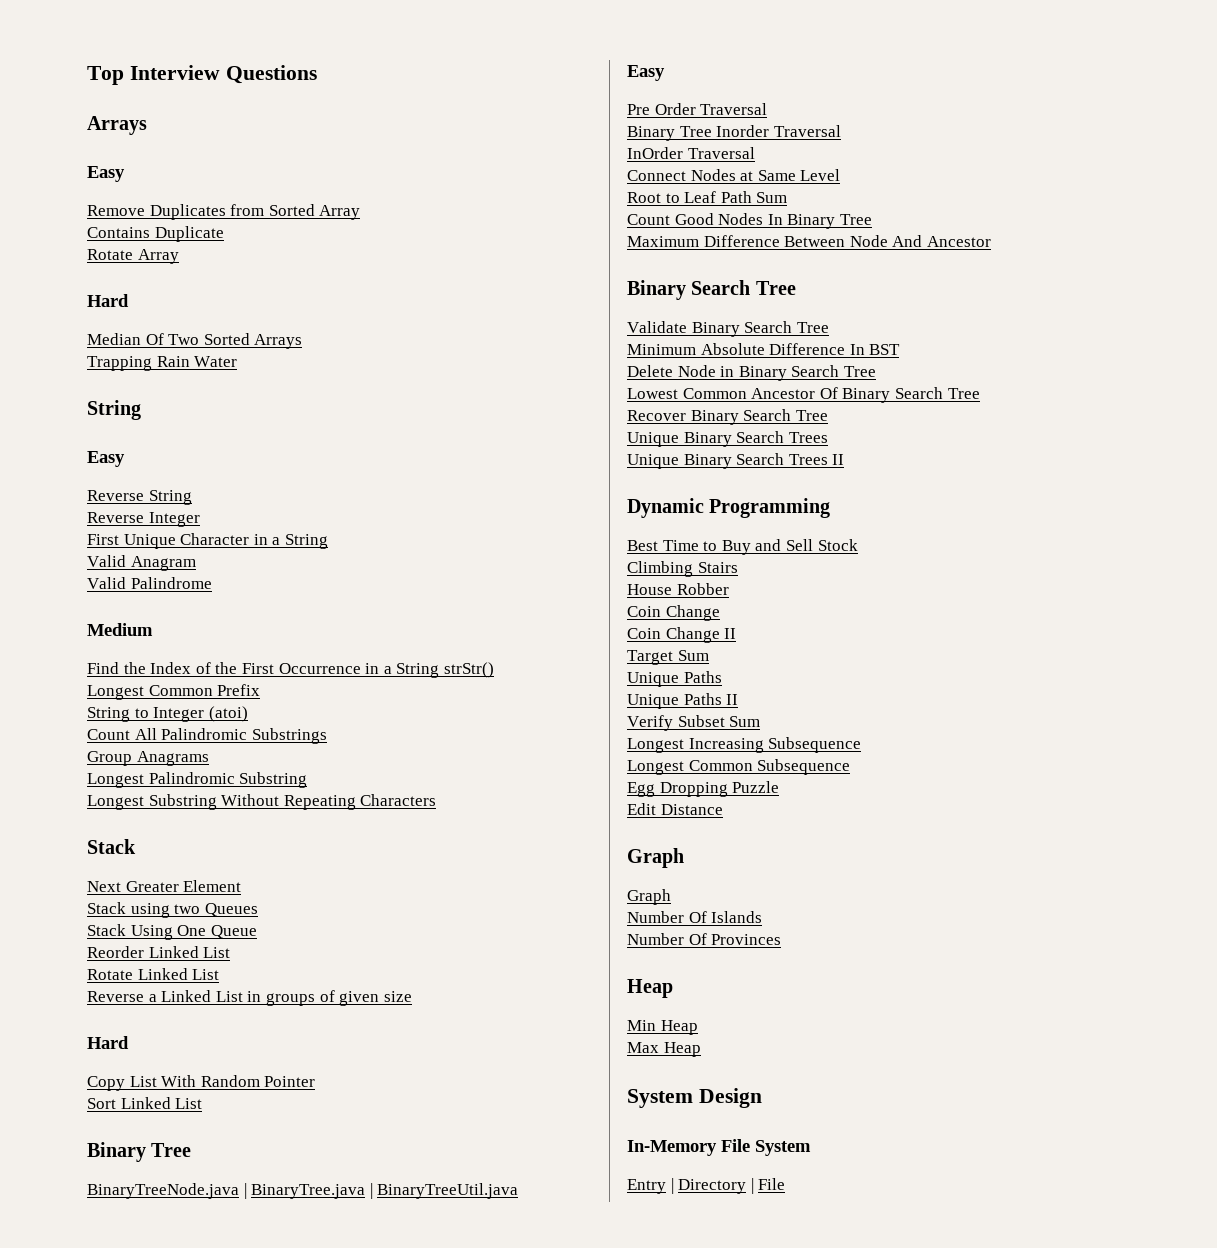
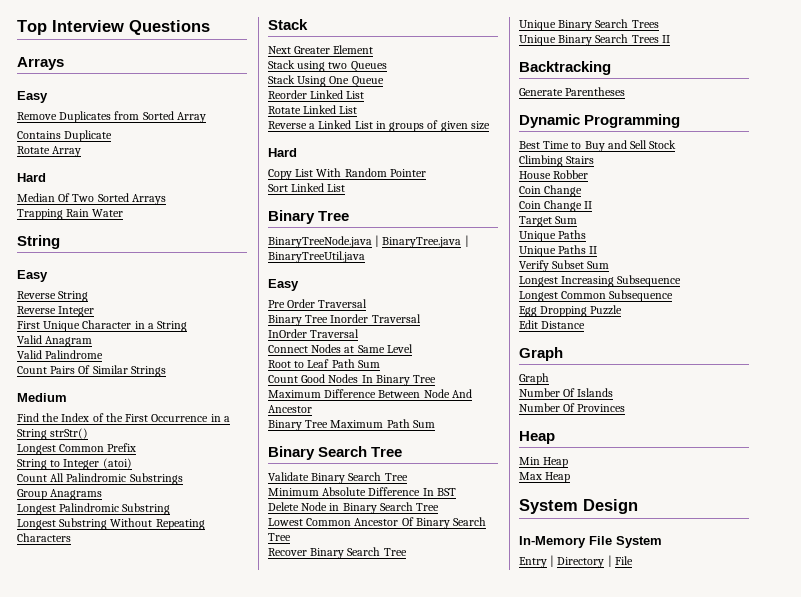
+ Count Pairs Of Similar Strings
+ Binary Tree Maximum Path Sum
+ Backtracking
+ Generate Parentheses

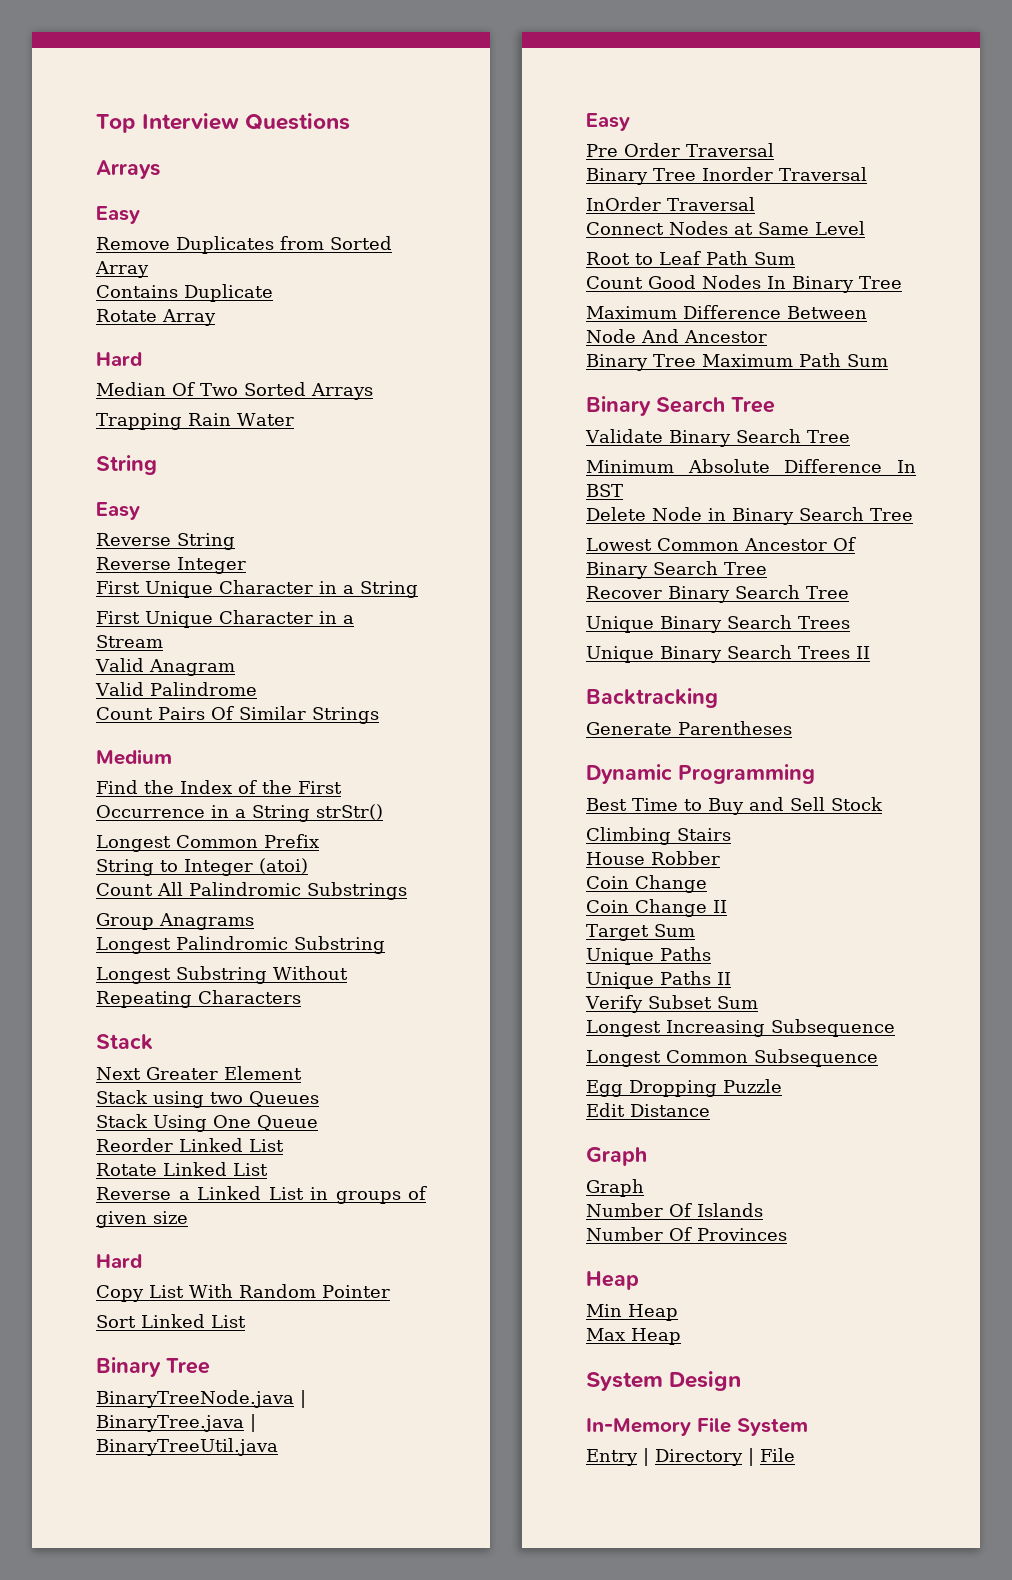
+ First Unique Character in a Stream

